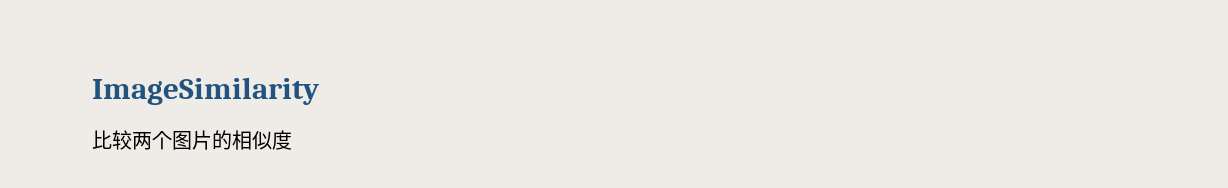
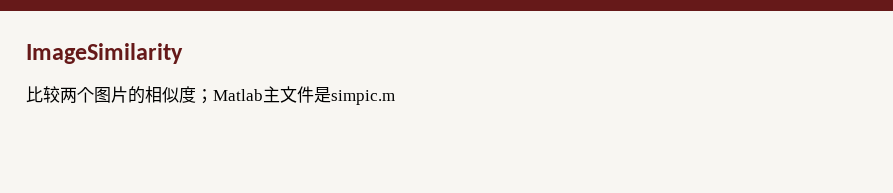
- 比较两个图片的相似度
+ 比较两个图片的相似度；Matlab主文件是simpic.m

